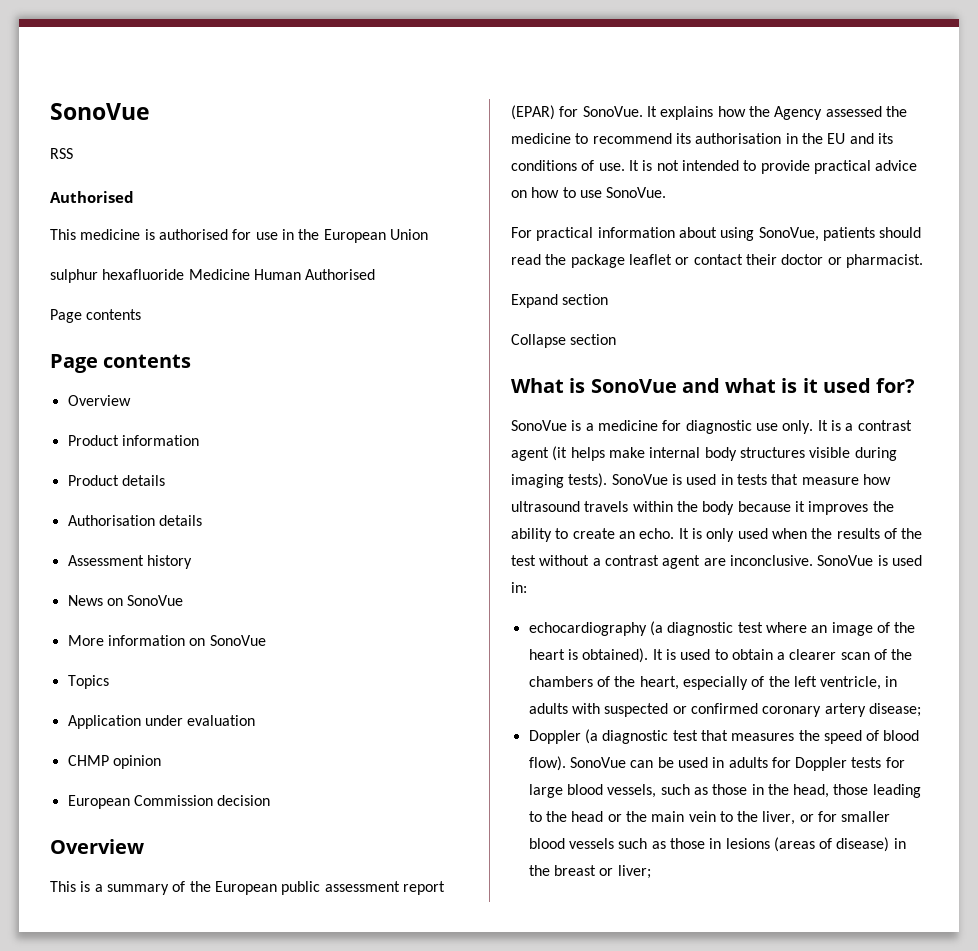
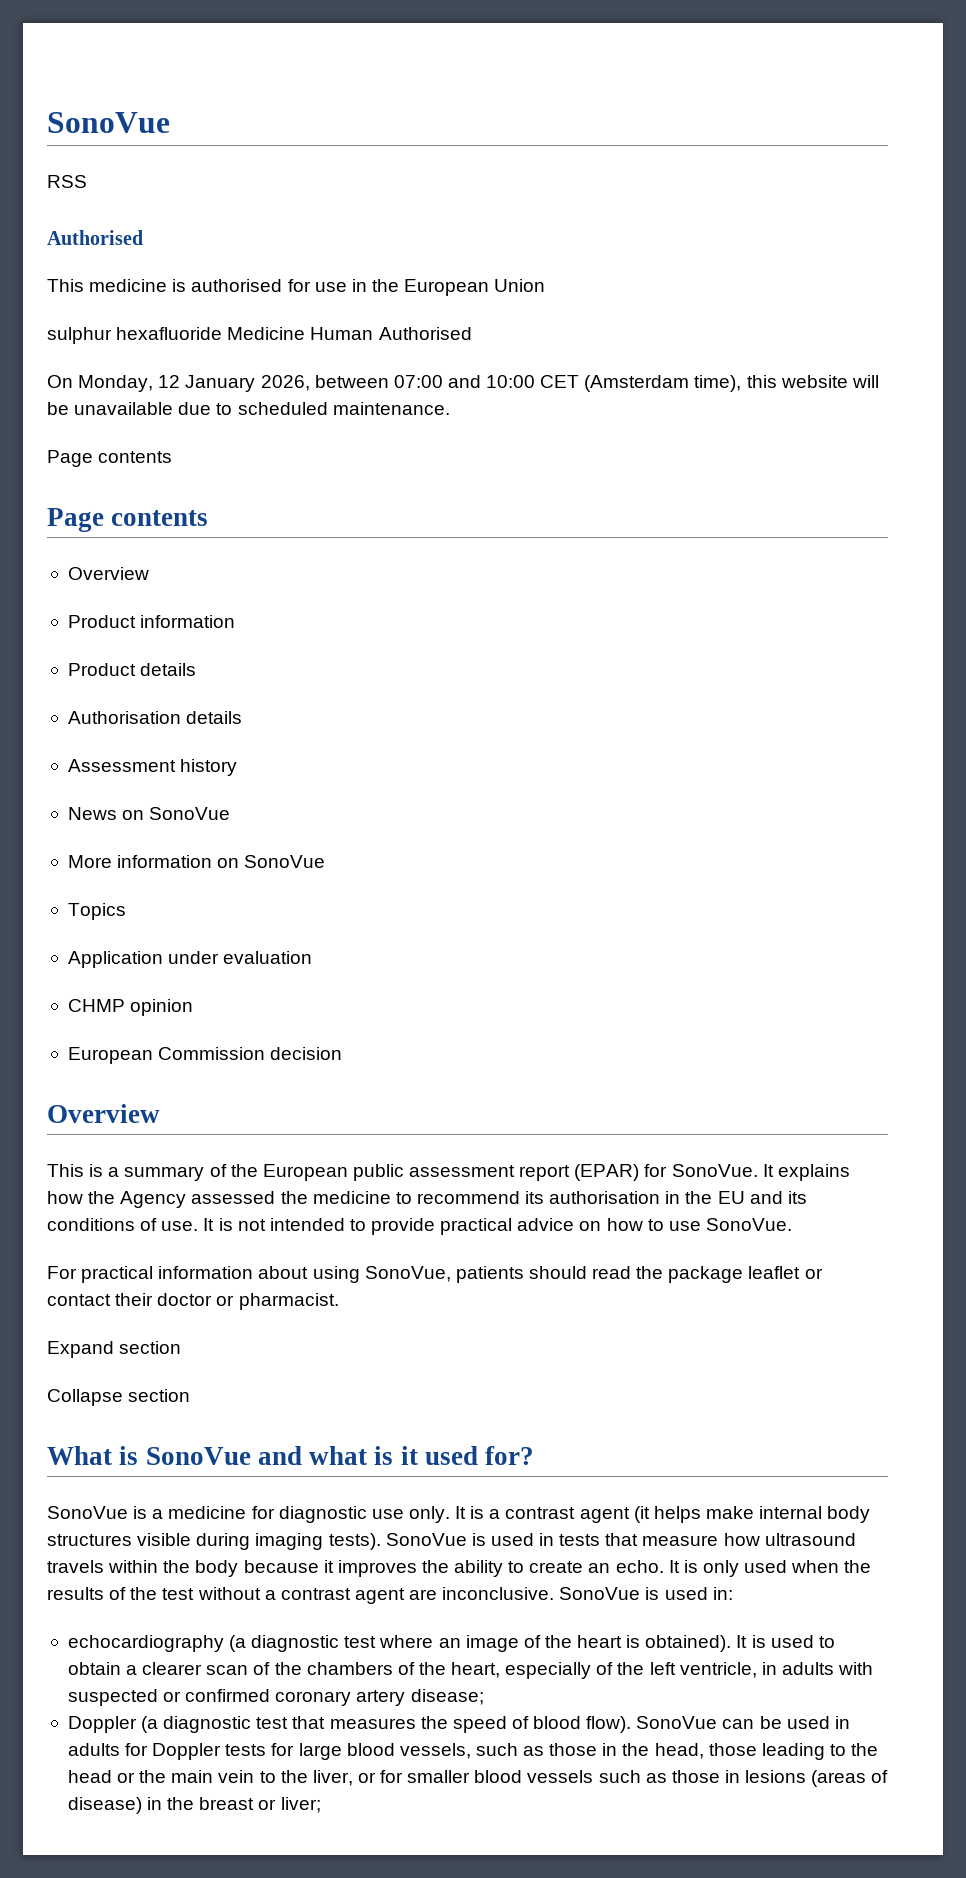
+ On Monday, 12 January 2026, between 07:00 and 10:00 CET (Amsterdam time), this website will be unavailable due to scheduled maintenance.

